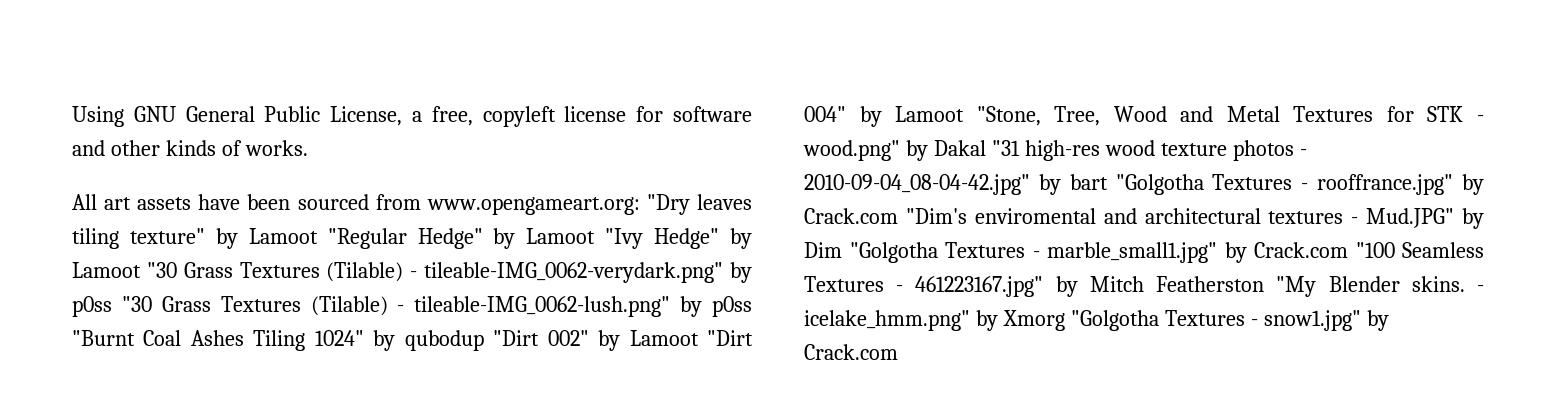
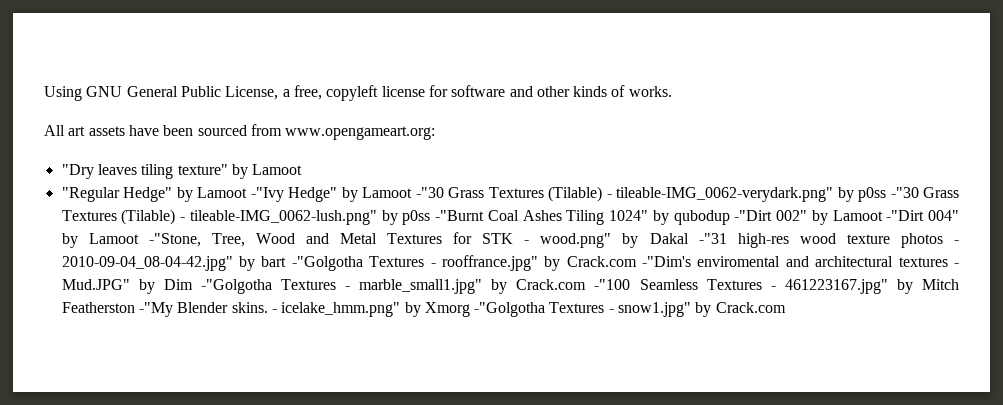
- All art assets have been sourced from www.opengameart.org: "Dry leaves tiling texture" by Lamoot "Regular Hedge" by Lamoot "Ivy Hedge" by Lamoot "30 Grass Textures (Tilable) - tileable-IMG_0062-verydark.png" by p0ss "30 Grass Textures (Tilable) - tileable-IMG_0062-lush.png" by p0ss "Burnt Coal Ashes Tiling 1024" by qubodup "Dirt 002" by Lamoot "Dirt 004" by Lamoot "Stone, Tree, Wood and Metal Textures for STK - wood.png" by Dakal "31 high-res wood texture photos - 2010-09-04_08-04-42.jpg" by bart "Golgotha Textures - rooffrance.jpg" by Crack.com "Dim's enviromental and architectural textures - Mud.JPG" by Dim "Golgotha Textures - marble_small1.jpg" by Crack.com "100 Seamless Textures - 461223167.jpg" by Mitch Featherston "My Blender skins.
+ All art assets have been sourced from www.opengameart.org:
+ "Dry leaves tiling texture" by Lamoot
+ "Regular Hedge" by Lamoot -"Ivy Hedge" by Lamoot -"30 Grass Textures (Tilable) - tileable-IMG_0062-verydark.png" by p0ss -"30 Grass Textures (Tilable) - tileable-IMG_0062-lush.png" by p0ss -"Burnt Coal Ashes Tiling 1024" by qubodup -"Dirt 002" by Lamoot -"Dirt 004" by Lamoot -"Stone, Tree, Wood and Metal Textures for STK - wood.png" by Dakal -"31 high-res wood texture photos - 2010-09-04_08-04-42.jpg" by bart -"Golgotha Textures - rooffrance.jpg" by Crack.com -"Dim's enviromental and architectural textures - Mud.JPG" by Dim -"Golgotha Textures - marble_small1.jpg" by Crack.com -"100 Seamless Textures - 461223167.jpg" by Mitch Featherston -"My Blender skins.
- - icelake_hmm.png" by Xmorg "Golgotha Textures - snow1.jpg" by Crack.com
+ - icelake_hmm.png" by Xmorg -"Golgotha Textures - snow1.jpg" by Crack.com

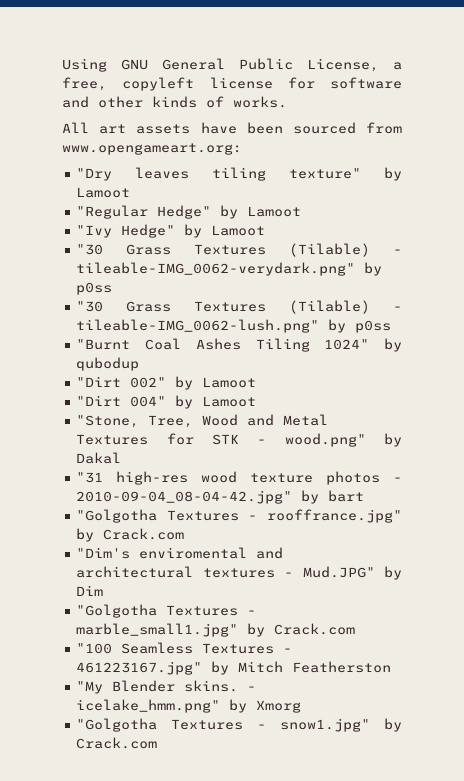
- "Regular Hedge" by Lamoot -"Ivy Hedge" by Lamoot -"30 Grass Textures (Tilable) - tileable-IMG_0062-verydark.png" by p0ss -"30 Grass Textures (Tilable) - tileable-IMG_0062-lush.png" by p0ss -"Burnt Coal Ashes Tiling 1024" by qubodup -"Dirt 002" by Lamoot -"Dirt 004" by Lamoot -"Stone, Tree, Wood and Metal Textures for STK - wood.png" by Dakal -"31 high-res wood texture photos - 2010-09-04_08-04-42.jpg" by bart -"Golgotha Textures - rooffrance.jpg" by Crack.com -"Dim's enviromental and architectural textures - Mud.JPG" by Dim -"Golgotha Textures - marble_small1.jpg" by Crack.com -"100 Seamless Textures - 461223167.jpg" by Mitch Featherston -"My Blender skins.
+ "Regular Hedge" by Lamoot
+ "Ivy Hedge" by Lamoot
+ "30 Grass Textures (Tilable) - tileable-IMG_0062-verydark.png" by p0ss
+ "30 Grass Textures (Tilable) - tileable-IMG_0062-lush.png" by p0ss
+ "Burnt Coal Ashes Tiling 1024" by qubodup
+ "Dirt 002" by Lamoot
+ "Dirt 004" by Lamoot
+ "Stone, Tree, Wood and Metal Textures for STK - wood.png" by Dakal
+ "31 high-res wood texture photos - 2010-09-04_08-04-42.jpg" by bart
+ "Golgotha Textures - rooffrance.jpg" by Crack.com
+ "Dim's enviromental and architectural textures - Mud.JPG" by Dim
+ "Golgotha Textures - marble_small1.jpg" by Crack.com
+ "100 Seamless Textures - 461223167.jpg" by Mitch Featherston
+ "My Blender skins.
- - icelake_hmm.png" by Xmorg -"Golgotha Textures - snow1.jpg" by Crack.com
+ - icelake_hmm.png" by Xmorg
+ "Golgotha Textures - snow1.jpg" by Crack.com

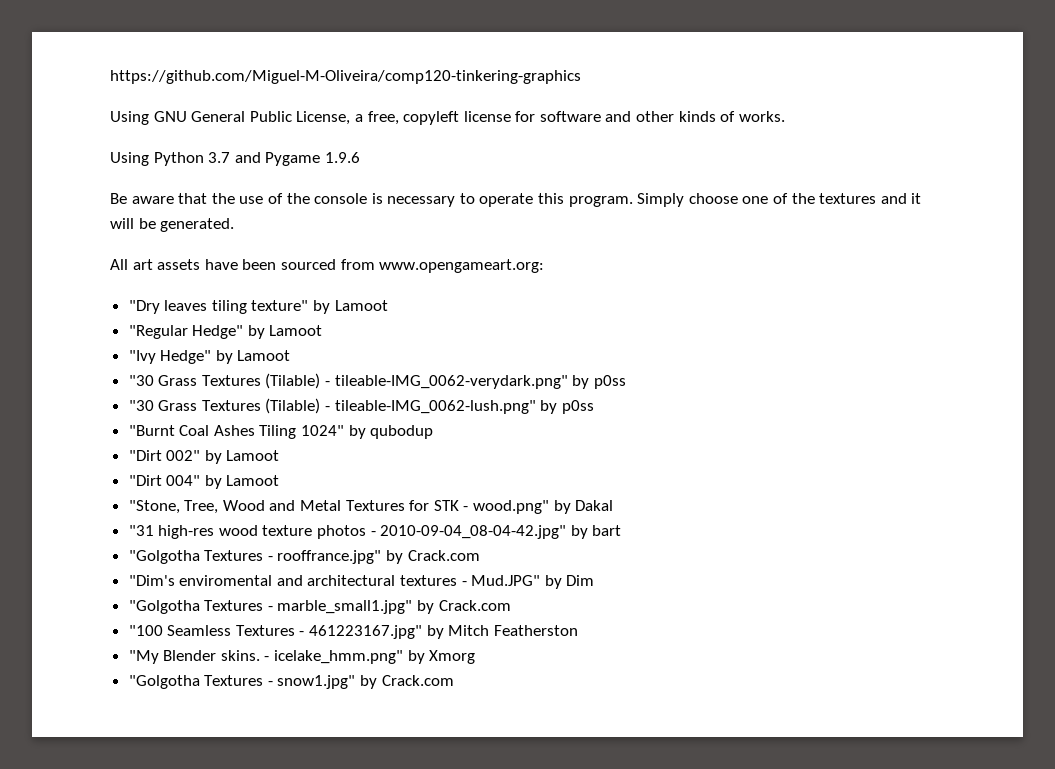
+ https://github.com/Miguel-M-Oliveira/comp120-tinkering-graphics
+ Using Python 3.7 and Pygame 1.9.6
+ Be aware that the use of the console is necessary to operate this program. Simply choose one of the textures and it will be generated.

